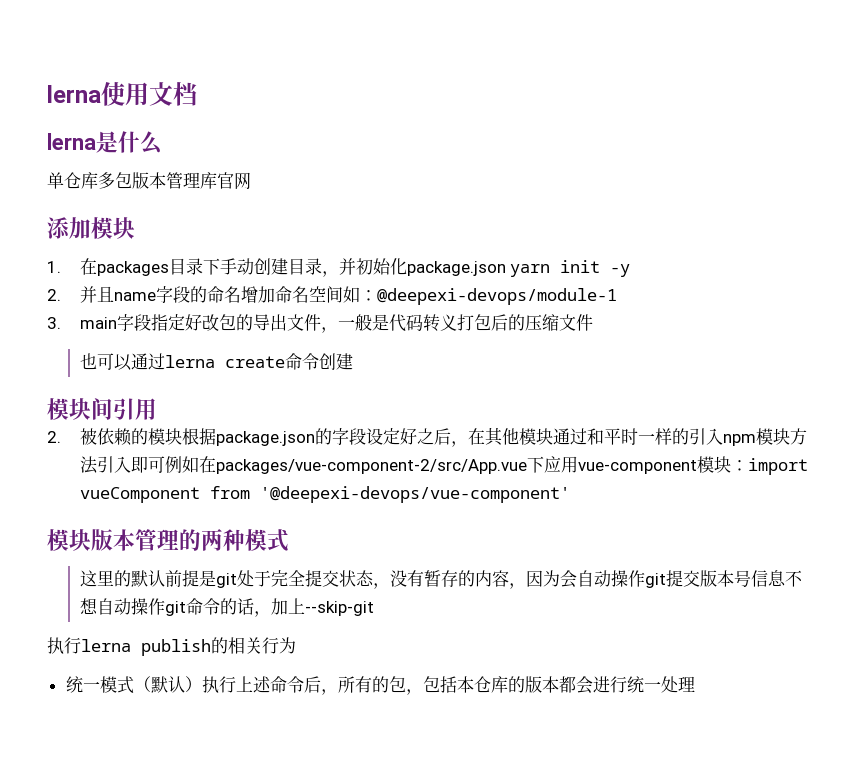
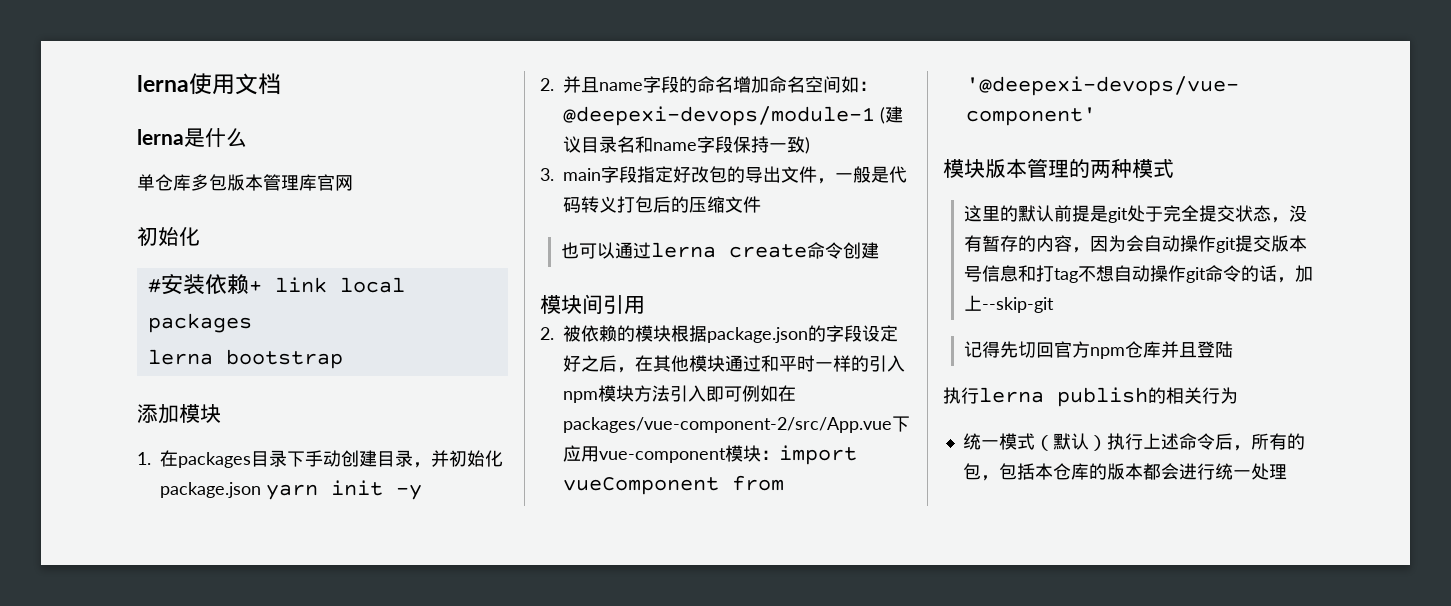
  单仓库多包版本管理库官网
+ 初始化
+ #安装依赖+ link local packages
+ lerna bootstrap
- 2.并且name字段的命名增加命名空间如：@deepexi-devops/module-1
+ 2.并且name字段的命名增加命名空间如：@deepexi-devops/module-1 (建议目录名和name字段保持一致)
- 这里的默认前提是git处于完全提交状态，没有暂存的内容，因为会自动操作git提交版本号信息不想自动操作git命令的话，加上--skip-git
+ 这里的默认前提是git处于完全提交状态，没有暂存的内容，因为会自动操作git提交版本号信息和打tag不想自动操作git命令的话，加上--skip-git
+ 记得先切回官方npm仓库并且登陆

